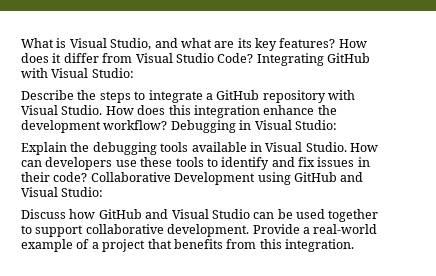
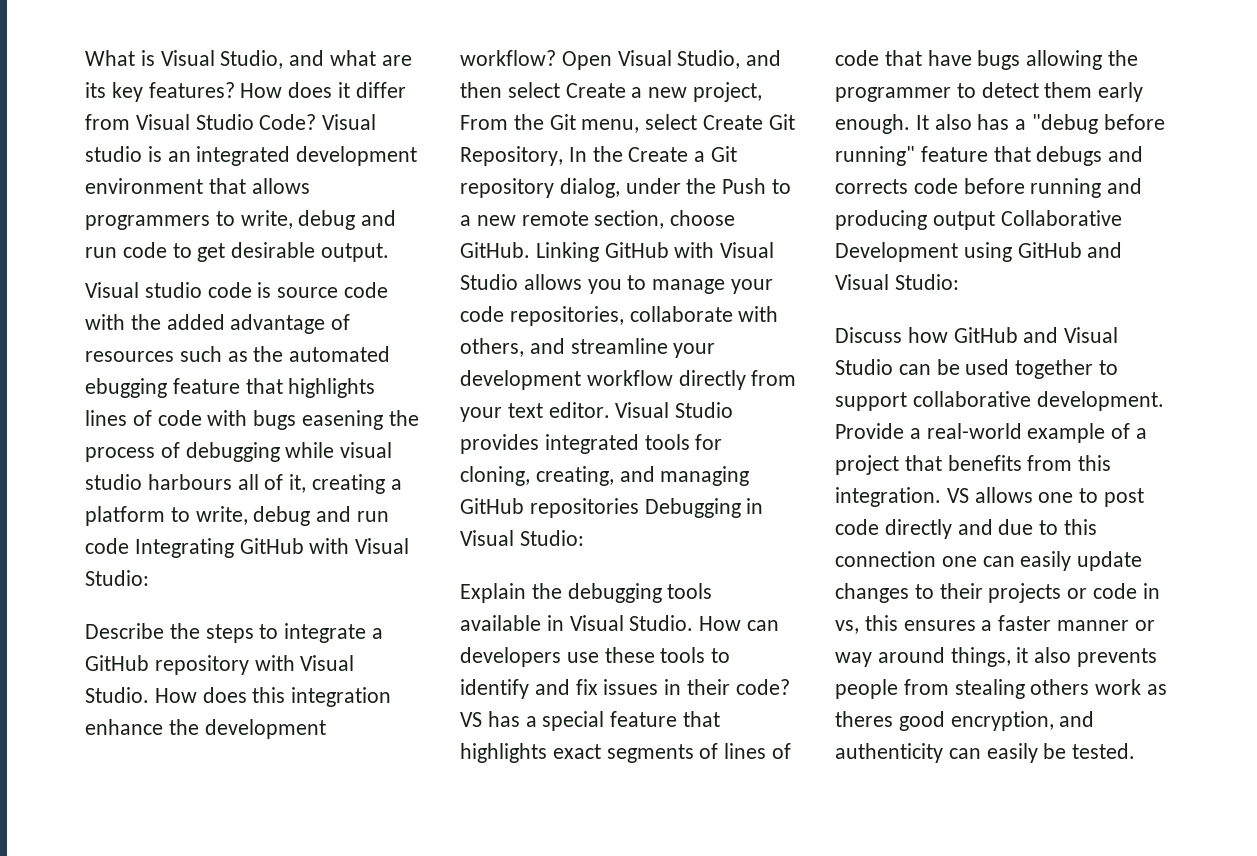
- Integrating GitHub with Visual Studio:
+ Visual studio is an integrated development environment that allows programmers to write, debug and run code to get desirable output.
+ Visual studio code is source code with the added advantage of resources such as the automated ebugging feature that highlights lines of code with bugs easening the process of debugging while visual studio harbours all of it, creating a platform to write, debug and run code Integrating GitHub with Visual Studio:
- Debugging in Visual Studio:
+ Open Visual Studio, and then select Create a new project, From the Git menu, select Create Git Repository, In the Create a Git repository dialog, under the Push to a new remote section, choose GitHub. Linking GitHub with Visual Studio allows you to manage your code repositories, collaborate with others, and streamline your development workflow directly from your text editor. Visual Studio provides integrated tools for cloning, creating, and managing GitHub repositories Debugging in Visual Studio:
- Collaborative Development using GitHub and Visual Studio:
+ VS has a special feature that highlights exact segments of lines of code that have bugs allowing the programmer to detect them early enough. It also has a "debug before running" feature that debugs and corrects code before running and producing output Collaborative Development using GitHub and Visual Studio:
+ VS allows one to post code directly and due to this connection one can easily update changes to their projects or code in vs, this ensures a faster manner or way around things, it also prevents people from stealing others work as theres good encryption, and authenticity can easily be tested.

